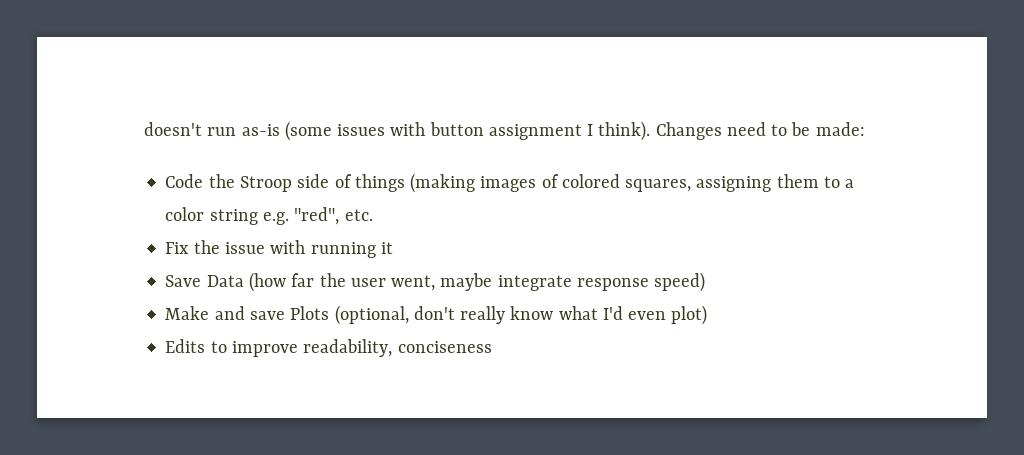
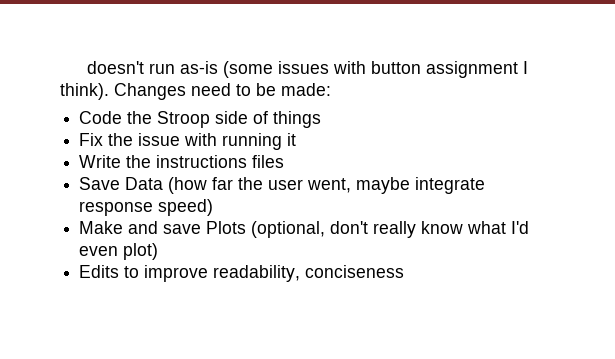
- Code the Stroop side of things (making images of colored squares, assigning them to a color string e.g. "red", etc.
+ Code the Stroop side of things
+ Write the instructions files

